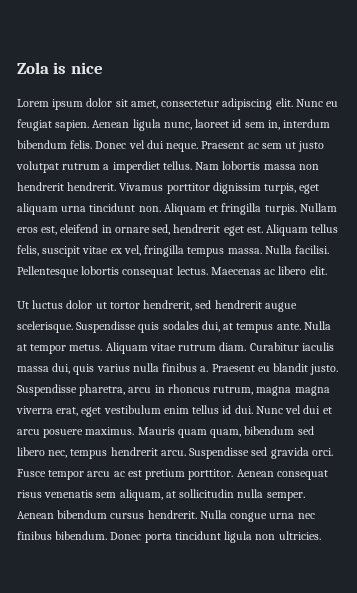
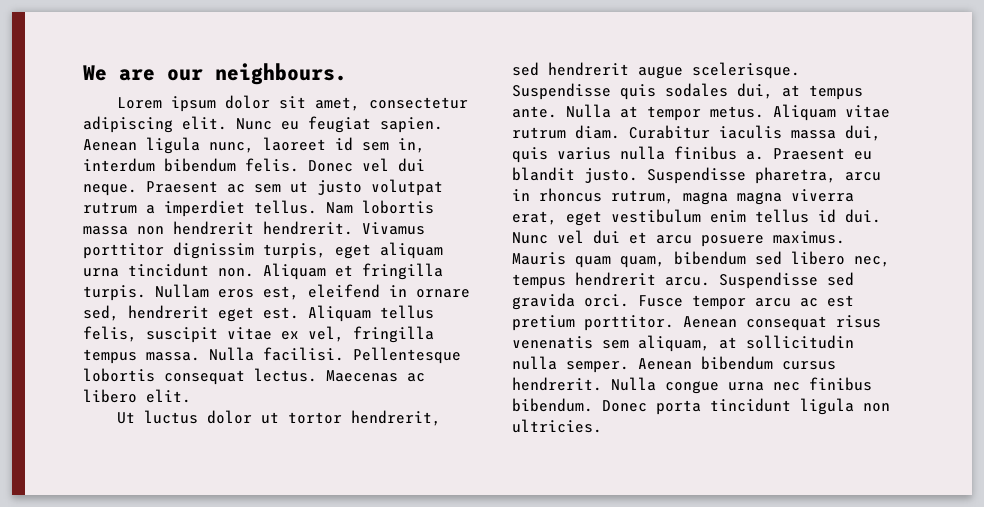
- Zola is nice
+ We are our neighbours.

